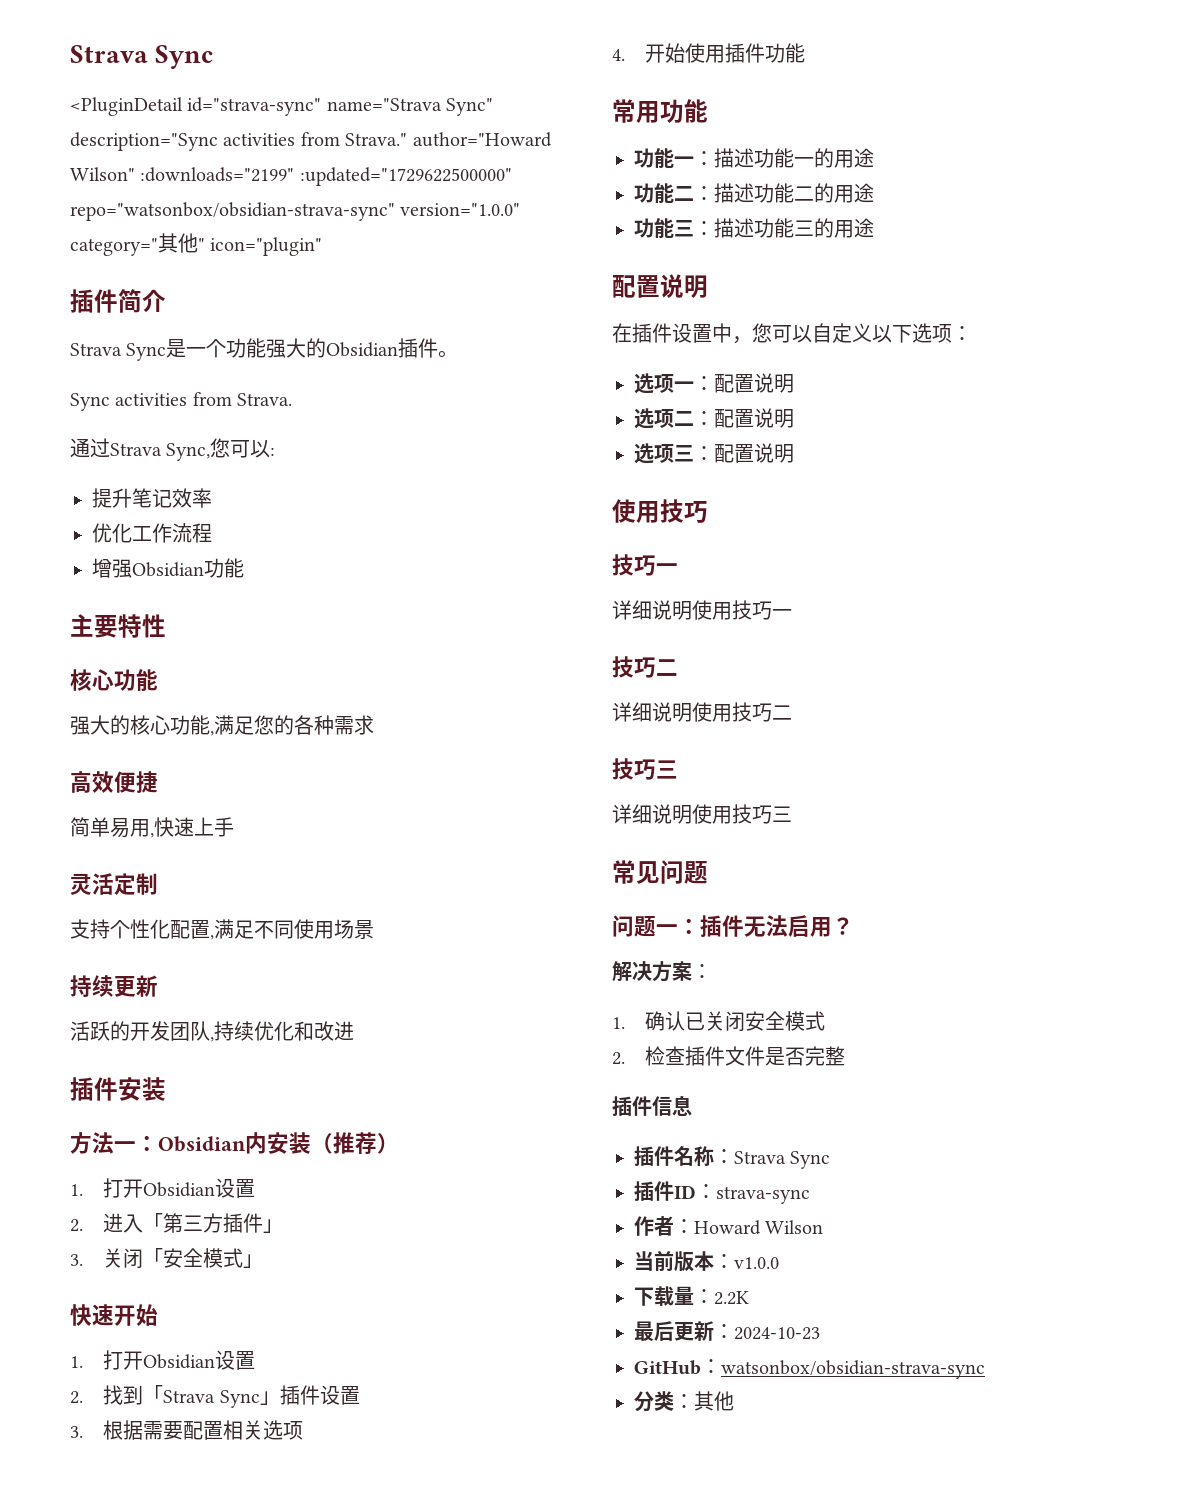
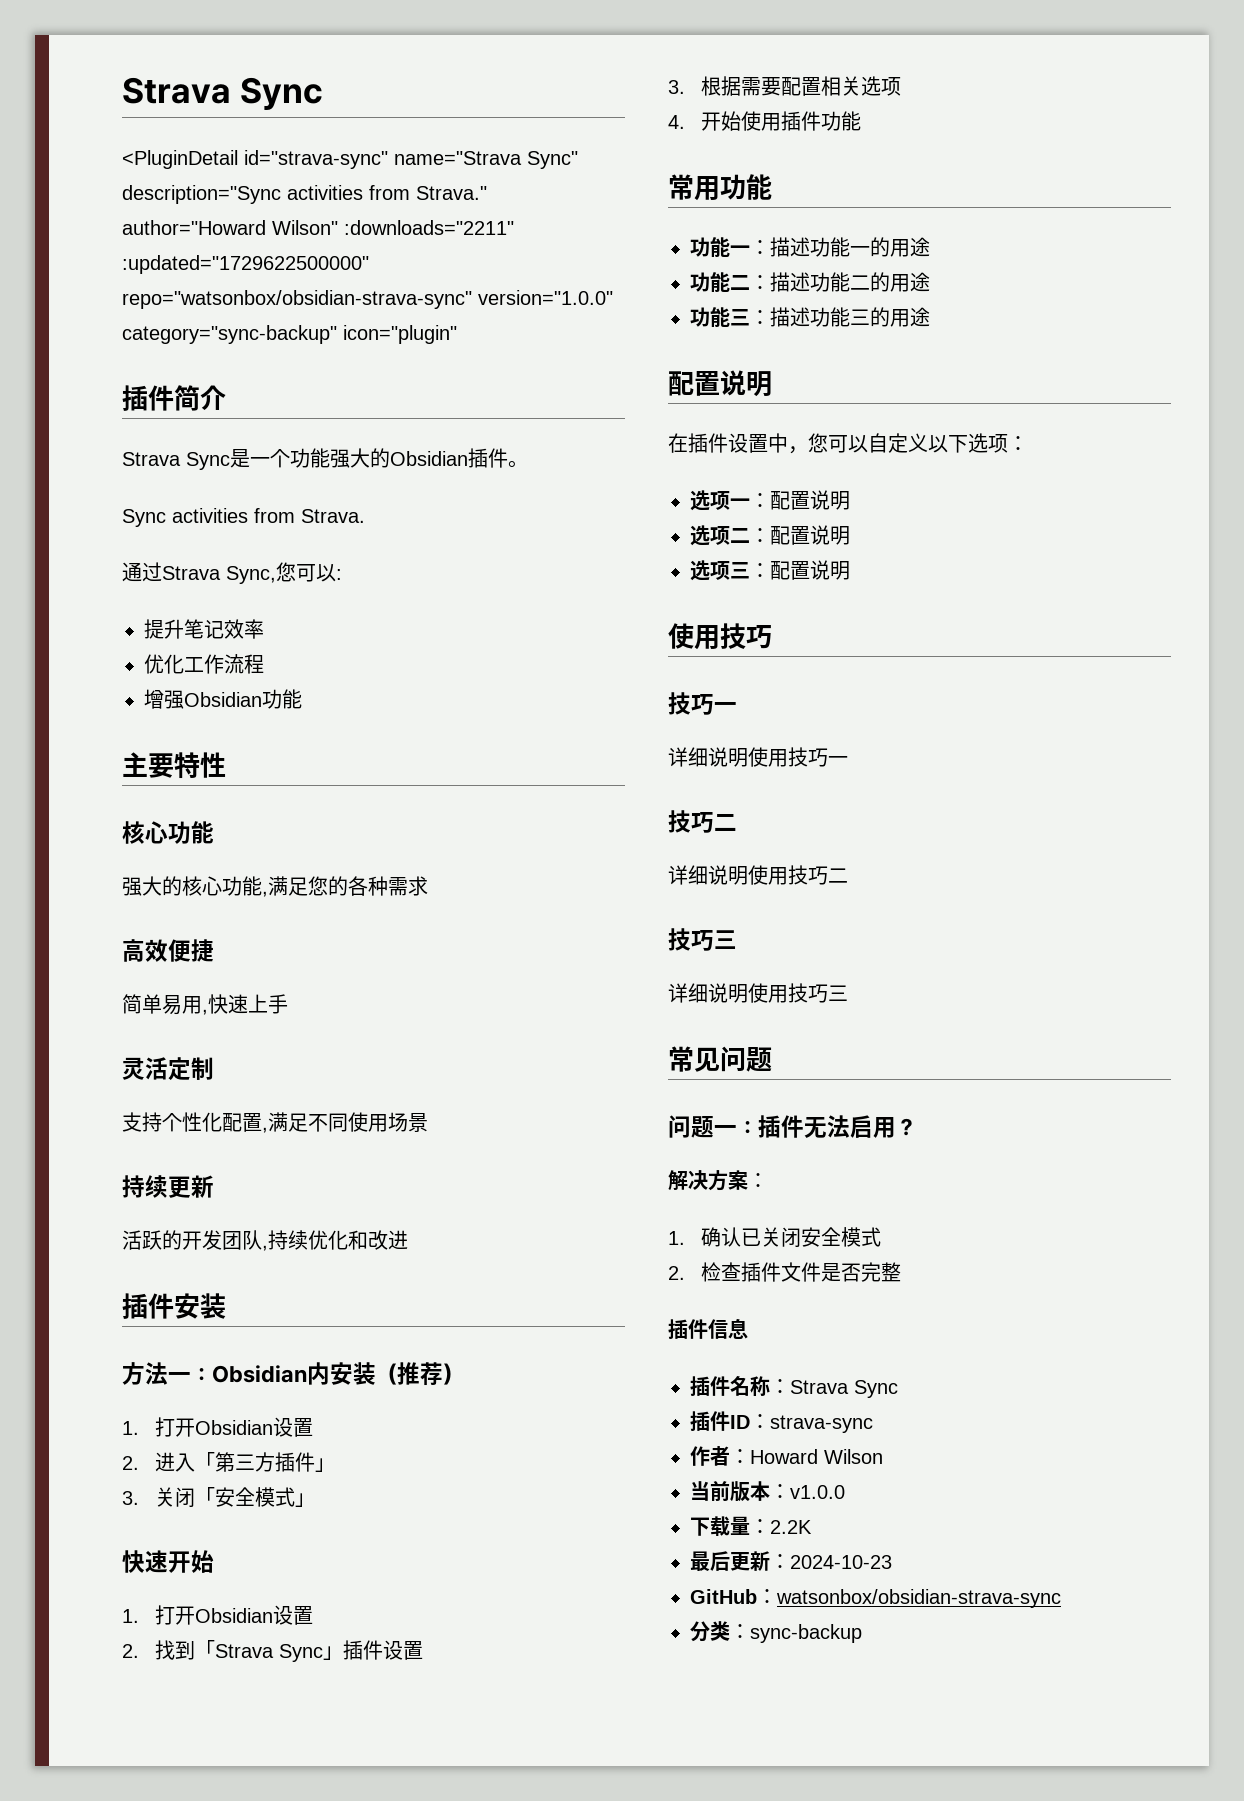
- <PluginDetail id="strava-sync" name="Strava Sync" description="Sync activities from Strava." author="Howard Wilson" :downloads="2199" :updated="1729622500000" repo="watsonbox/obsidian-strava-sync" version="1.0.0" category="其他" icon="plugin"
+ <PluginDetail id="strava-sync" name="Strava Sync" description="Sync activities from Strava." author="Howard Wilson" :downloads="2211" :updated="1729622500000" repo="watsonbox/obsidian-strava-sync" version="1.0.0" category="sync-backup" icon="plugin"
- 分类：其他
+ 分类：sync-backup

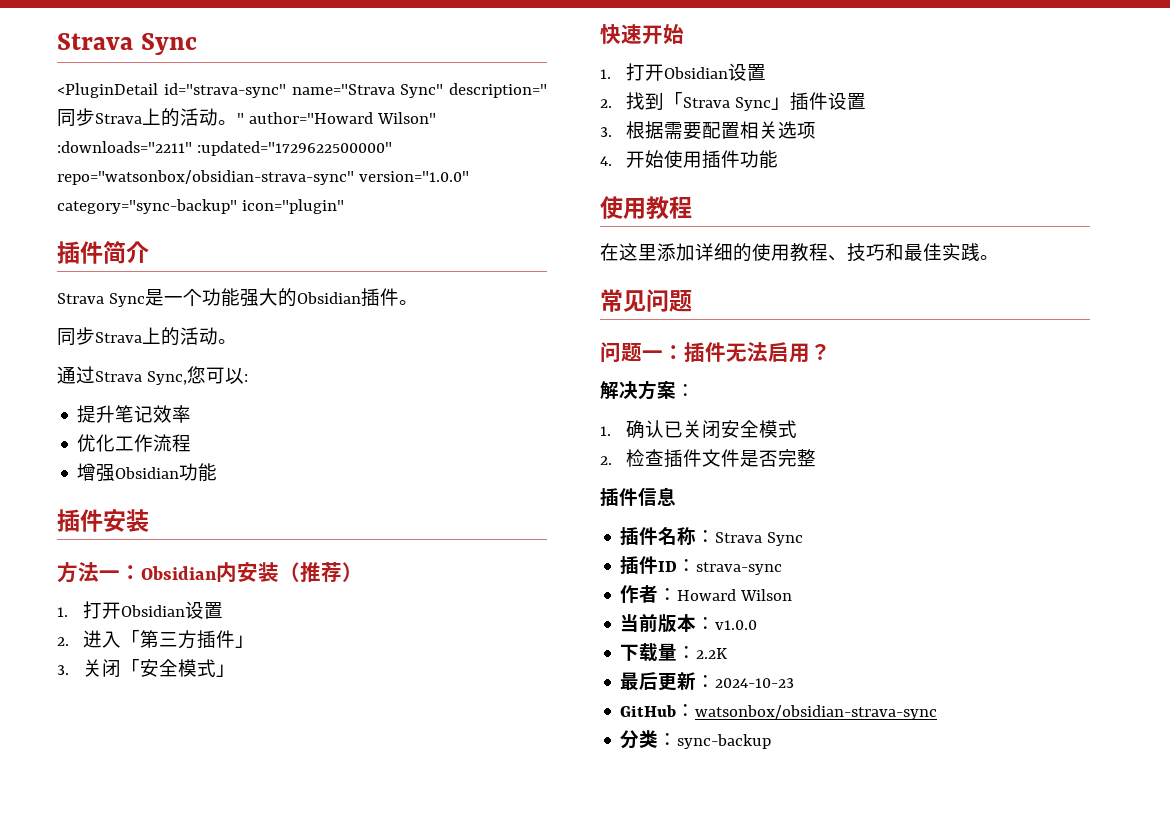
- <PluginDetail id="strava-sync" name="Strava Sync" description="Sync activities from Strava." author="Howard Wilson" :downloads="2211" :updated="1729622500000" repo="watsonbox/obsidian-strava-sync" version="1.0.0" category="sync-backup" icon="plugin"
+ <PluginDetail id="strava-sync" name="Strava Sync" description="同步Strava上的活动。" author="Howard Wilson" :downloads="2211" :updated="1729622500000" repo="watsonbox/obsidian-strava-sync" version="1.0.0" category="sync-backup" icon="plugin"
  Strava Sync是一个功能强大的Obsidian插件。
- Sync activities from Strava.
+ 同步Strava上的活动。
- 主要特性
- 核心功能
- 强大的核心功能,满足您的各种需求
- 高效便捷
- 简单易用,快速上手
- 灵活定制
- 支持个性化配置,满足不同使用场景
- 持续更新
- 活跃的开发团队,持续优化和改进
  4.开始使用插件功能
- 常用功能
- 功能一：描述功能一的用途
- 功能二：描述功能二的用途
- 功能三：描述功能三的用途
- 配置说明
- 在插件设置中，您可以自定义以下选项：
- 选项一：配置说明
- 选项二：配置说明
- 选项三：配置说明
- 使用技巧
- 技巧一
- 详细说明使用技巧一
- 技巧二
- 详细说明使用技巧二
- 技巧三
- 详细说明使用技巧三
+ 使用教程
+ 在这里添加详细的使用教程、技巧和最佳实践。

